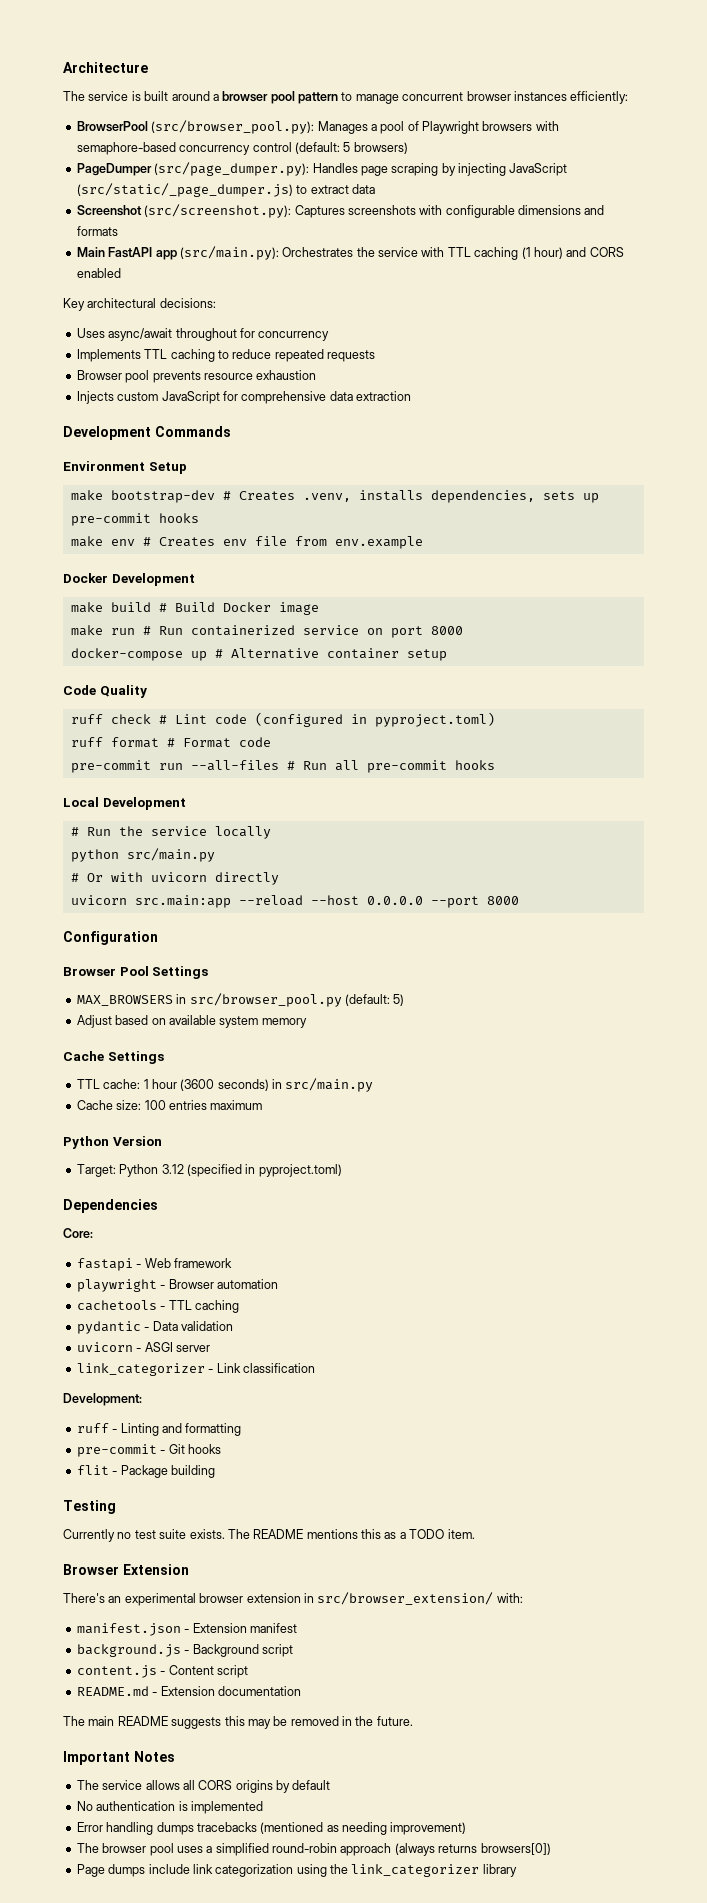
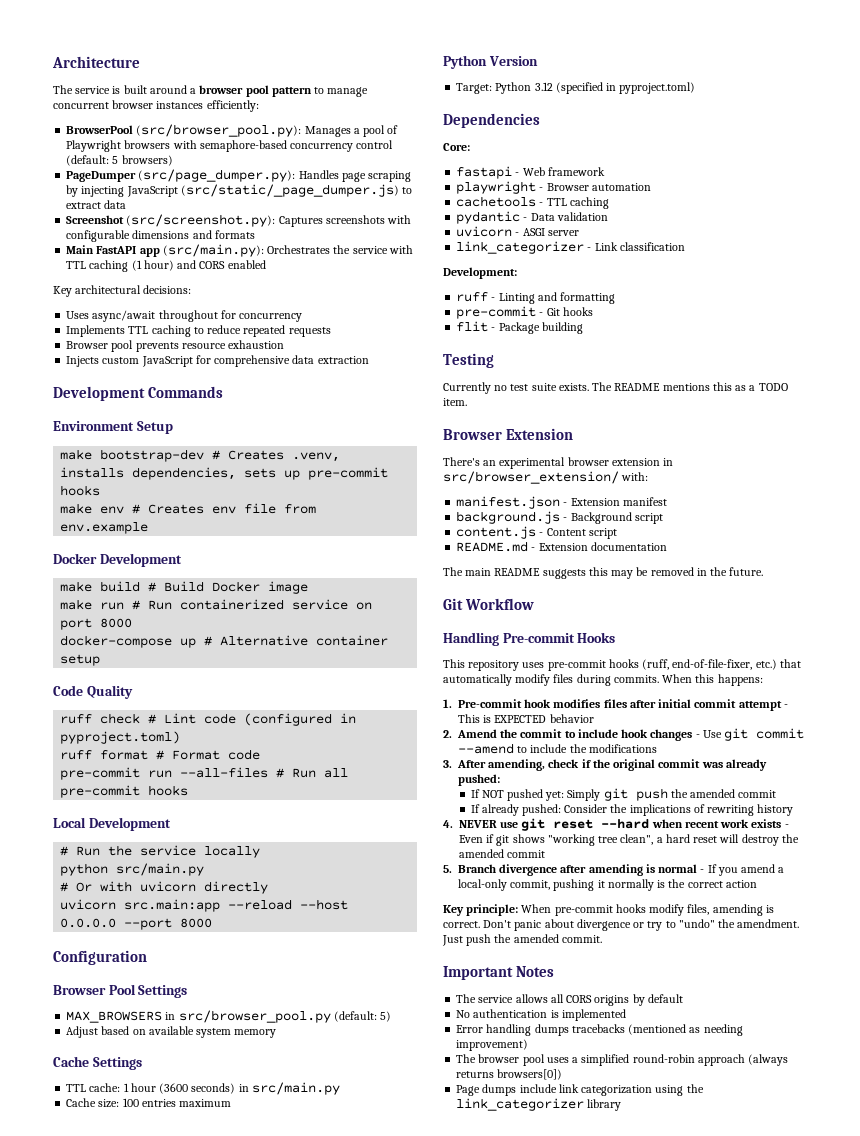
+ Git Workflow
+ Handling Pre-commit Hooks
+ This repository uses pre-commit hooks (ruff, end-of-file-fixer, etc.) that automatically modify files during commits. When this happens:
+ 1. Pre-commit hook modifies files after initial commit attempt - This is EXPECTED behavior
+ 2. Amend the commit to include hook changes - Use git commit --amend to include the modifications
+ 3. After amending, check if the original commit was already pushed:
+ If NOT pushed yet: Simply git push the amended commit
+ If already pushed: Consider the implications of rewriting history
+ 4. NEVER use git reset --hard when recent work exists - Even if git shows "working tree clean", a hard reset will destroy the amended commit
+ 5. Branch divergence after amending is normal - If you amend a local-only commit, pushing it normally is the correct action
+ Key principle: When pre-commit hooks modify files, amending is correct. Don't panic about divergence or try to "undo" the amendment. Just push the amended commit.

